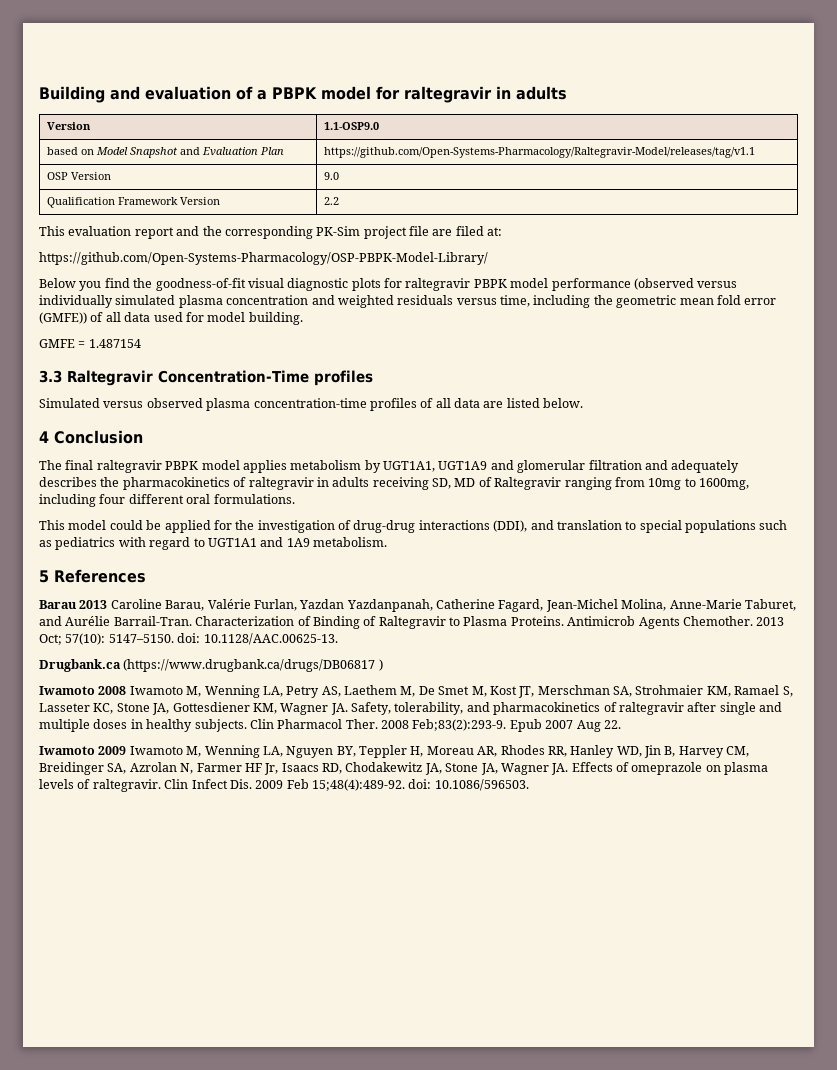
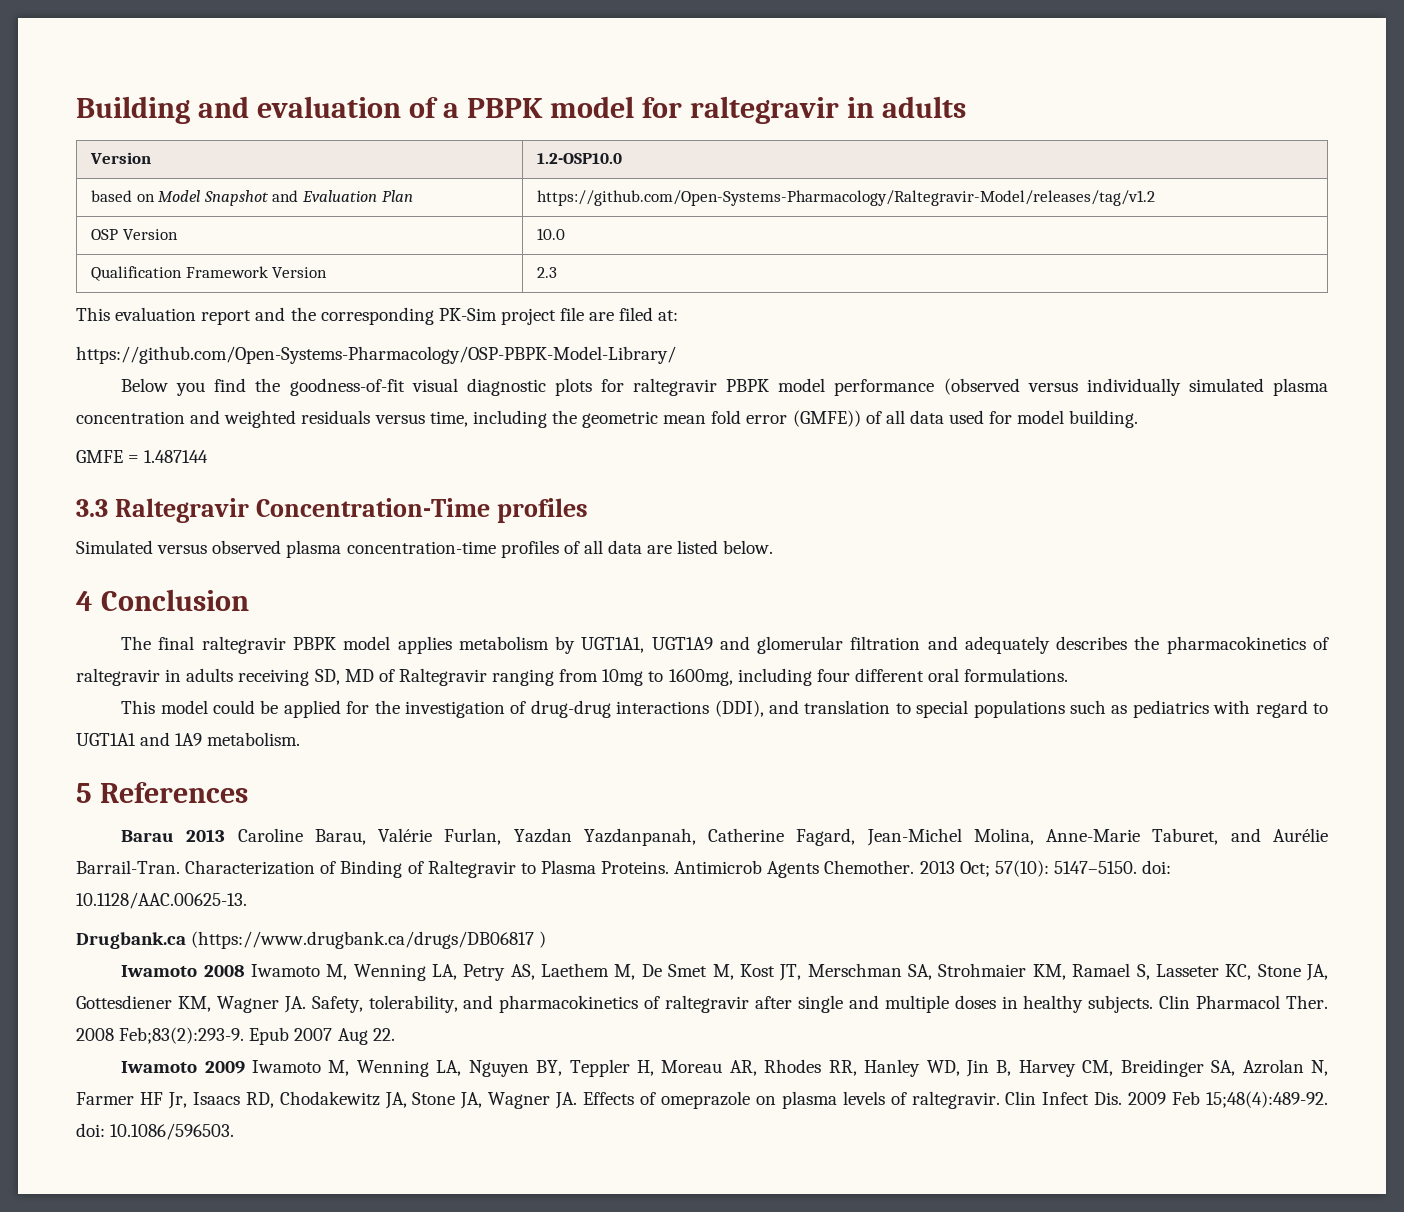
- Version | 1.1-OSP9.0
+ Version | 1.2-OSP10.0
- based on Model Snapshot and Evaluation Plan | https://github.com/Open-Systems-Pharmacology/Raltegravir-Model/releases/tag/v1.1
+ based on Model Snapshot and Evaluation Plan | https://github.com/Open-Systems-Pharmacology/Raltegravir-Model/releases/tag/v1.2
- OSP Version | 9.0
+ OSP Version | 10.0
- Qualification Framework Version | 2.2
+ Qualification Framework Version | 2.3
- GMFE = 1.487154
+ GMFE = 1.487144

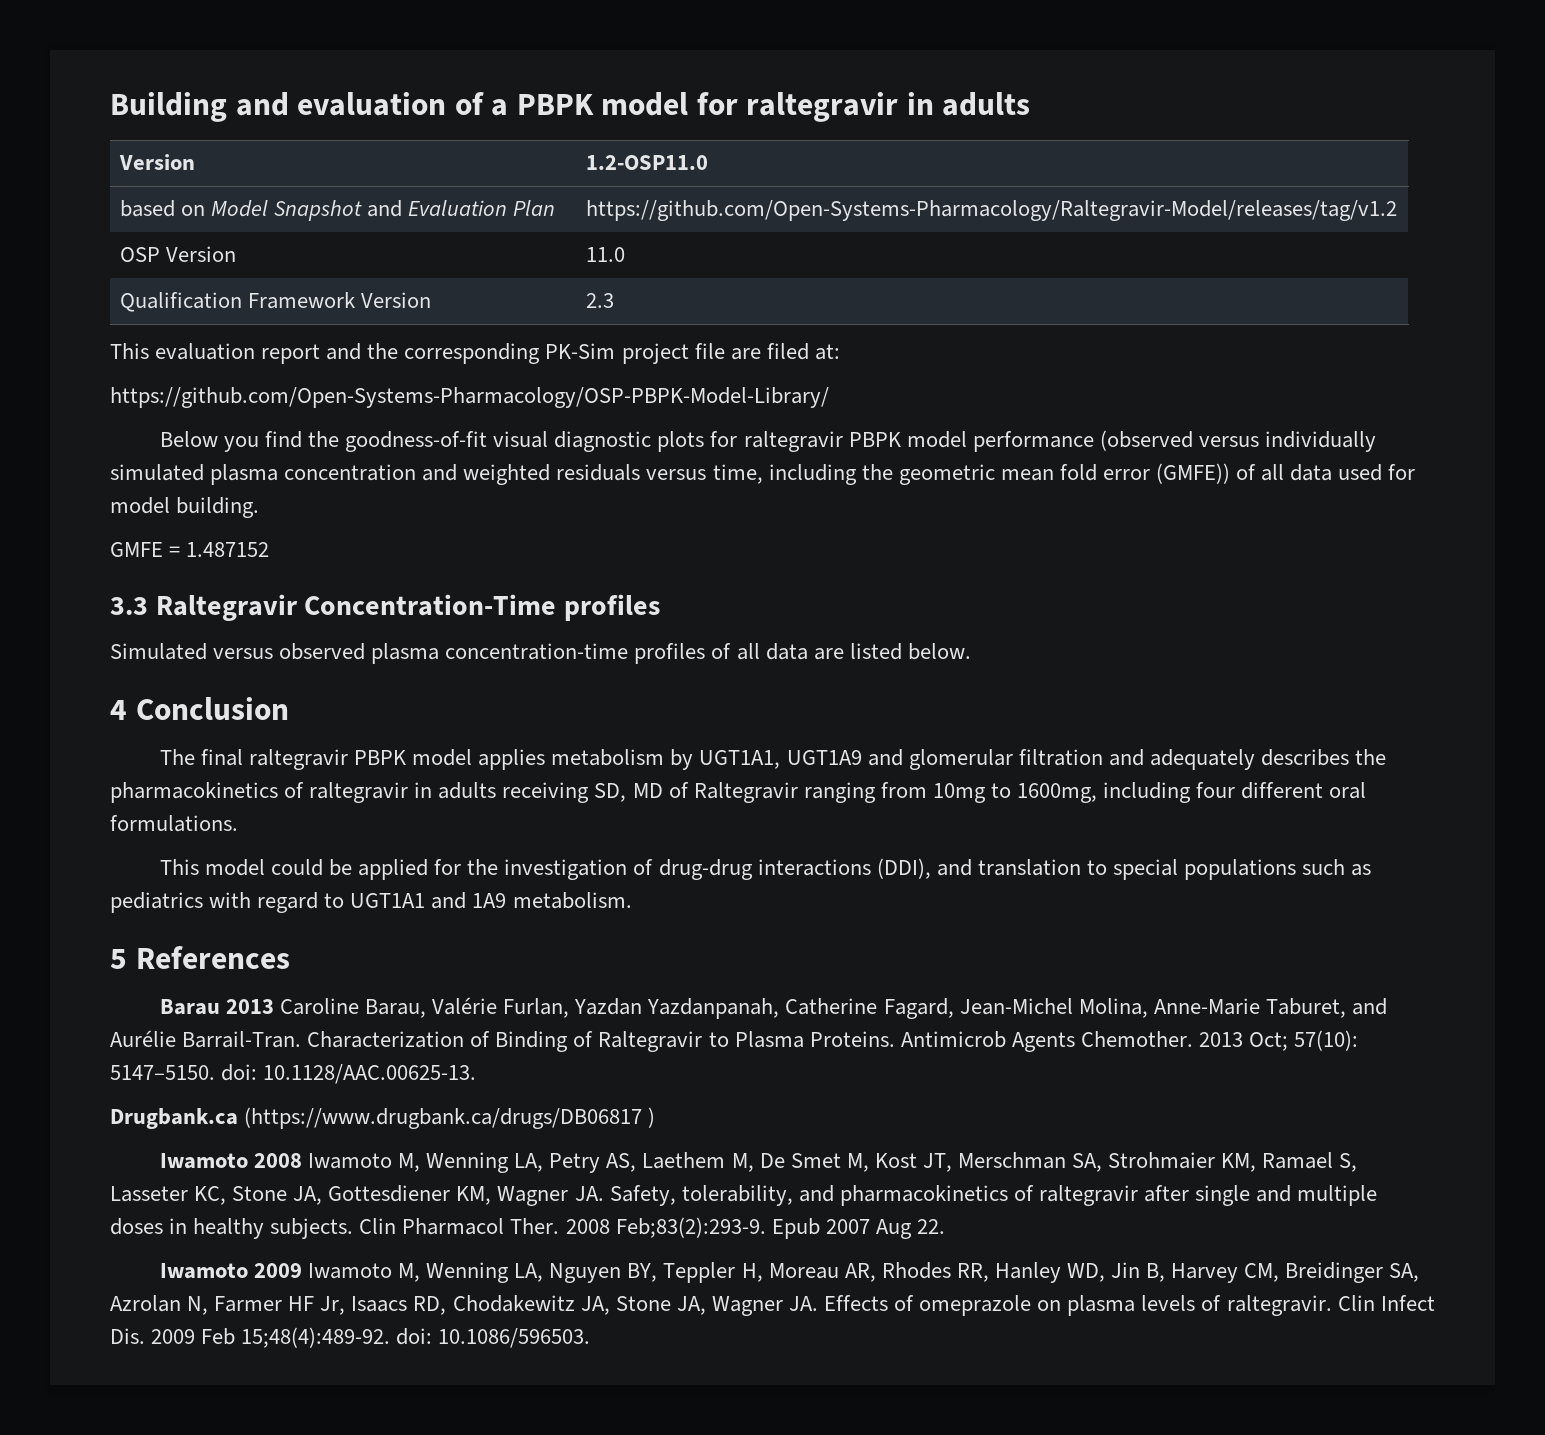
- Version | 1.2-OSP10.0
+ Version | 1.2-OSP11.0
- OSP Version | 10.0
+ OSP Version | 11.0
- GMFE = 1.487144
+ GMFE = 1.487152

